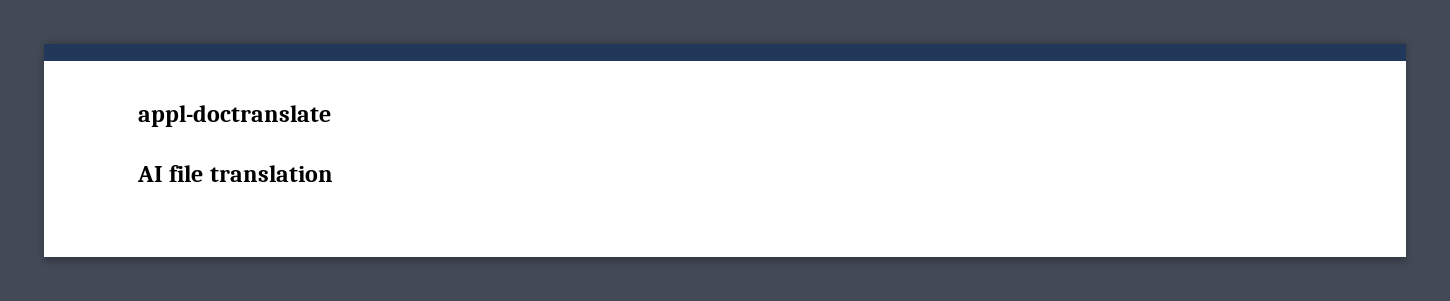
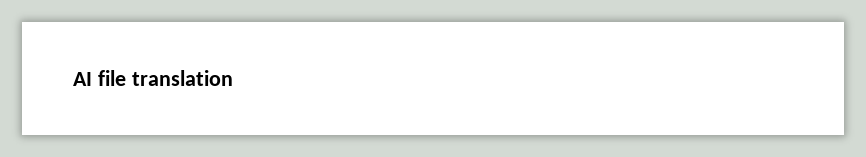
- appl-doctranslate

